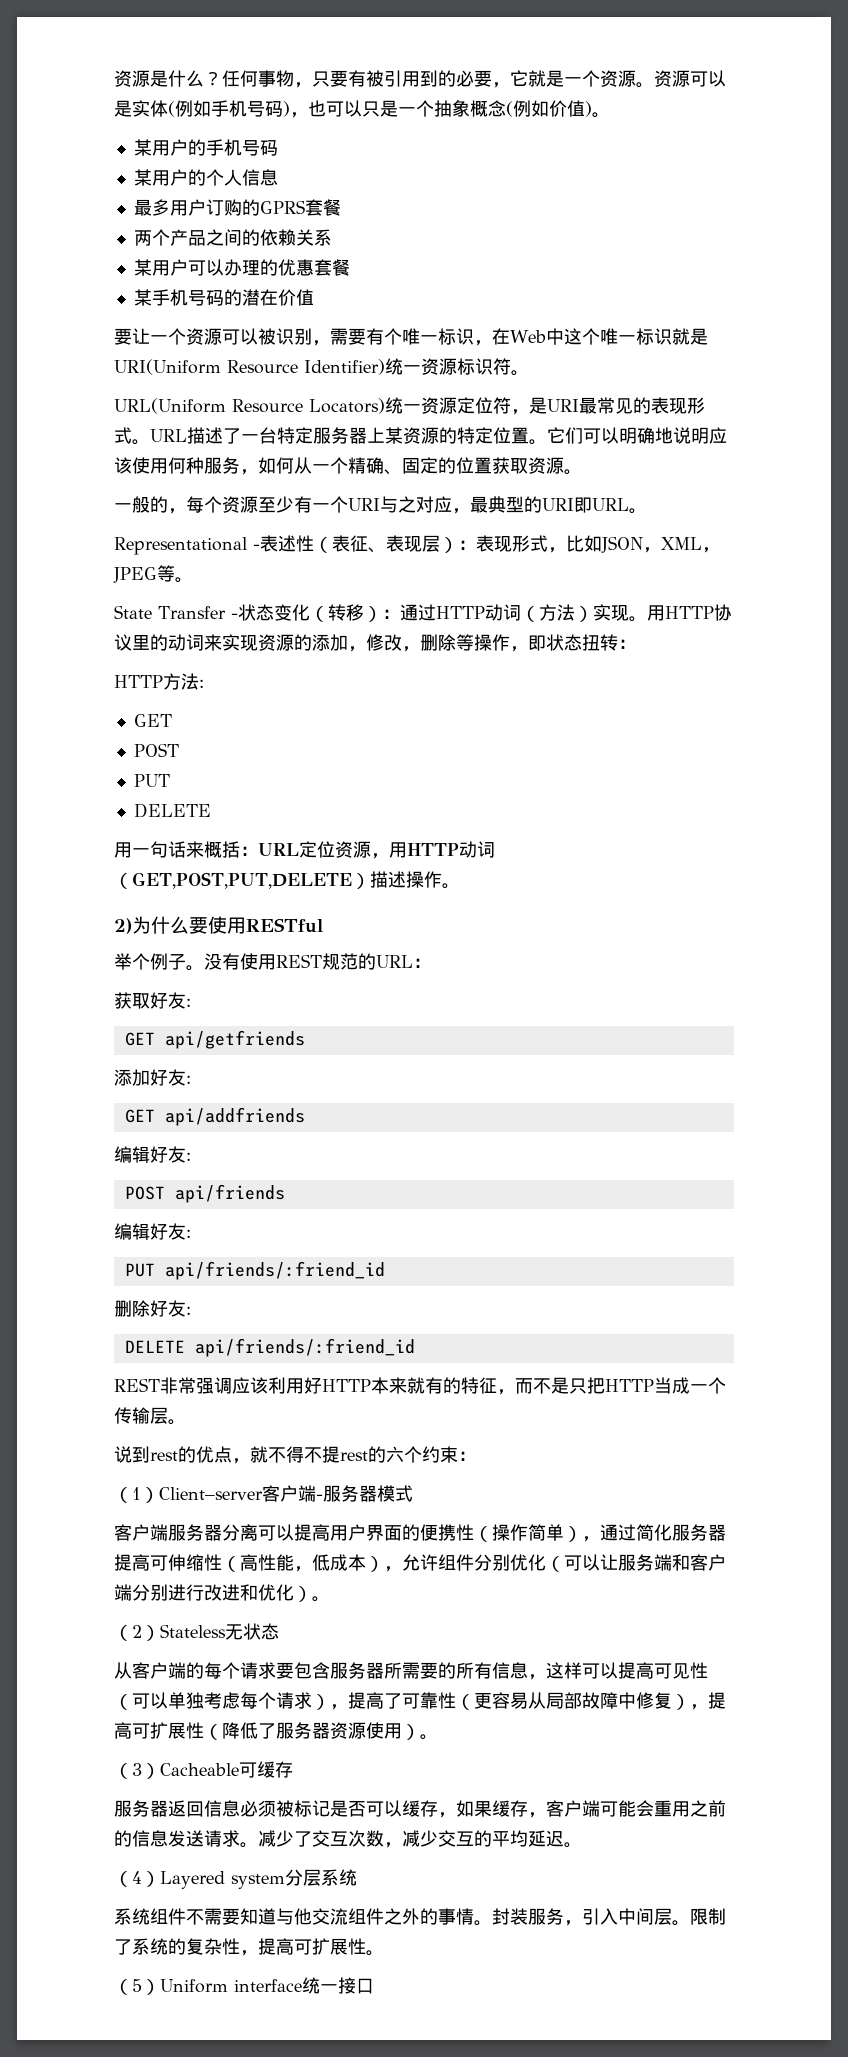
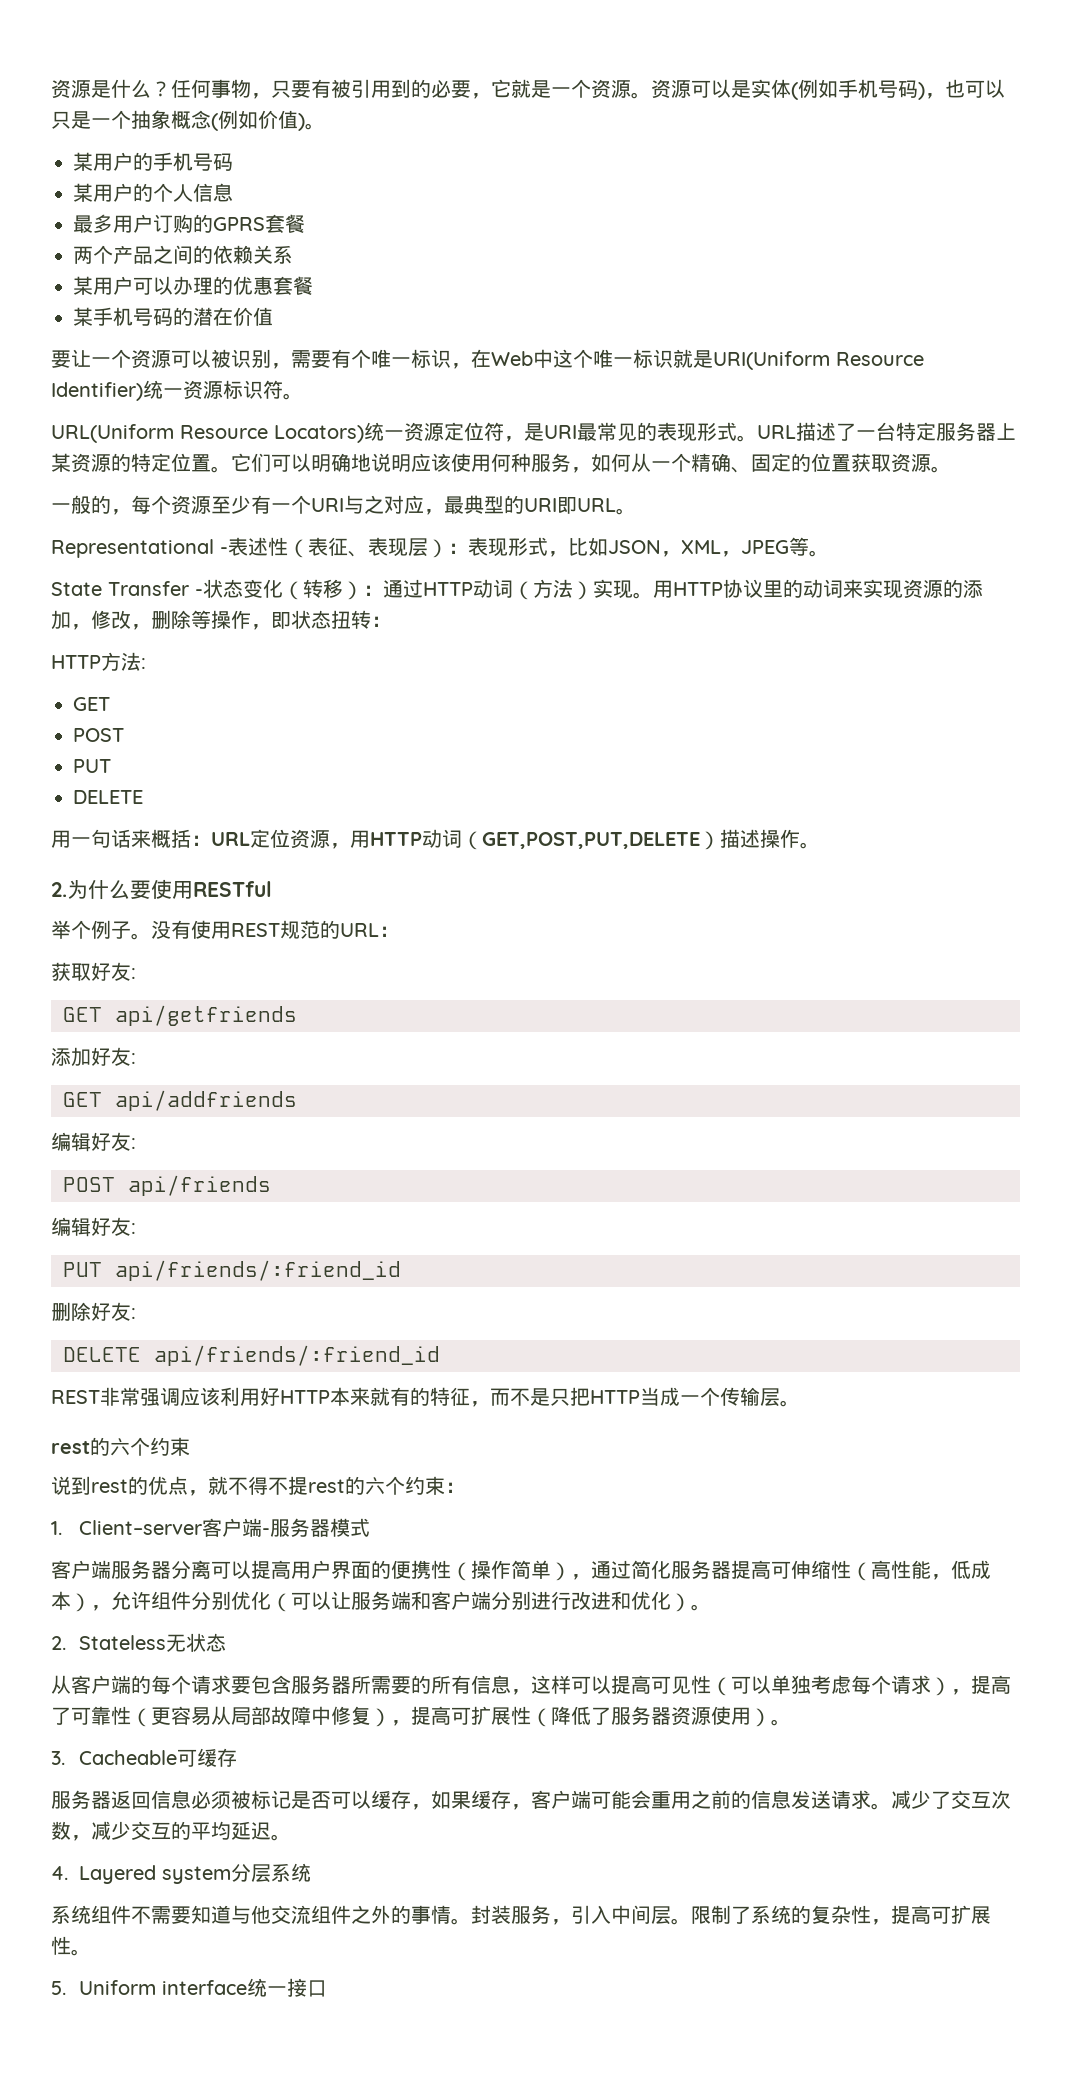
- 2)为什么要使用RESTful
+ 2.为什么要使用RESTful
  REST非常强调应该利用好HTTP本来就有的特征，而不是只把HTTP当成一个传输层。
+ rest的六个约束
- （1）Client–server客户端-服务器模式
+ 1. Client–server客户端-服务器模式
- （2）Stateless无状态
+ 2. Stateless无状态
- （3）Cacheable可缓存
+ 3. Cacheable可缓存
- （4）Layered system分层系统
+ 4. Layered system分层系统
- （5）Uniform interface统一接口
+ 5. Uniform interface统一接口

